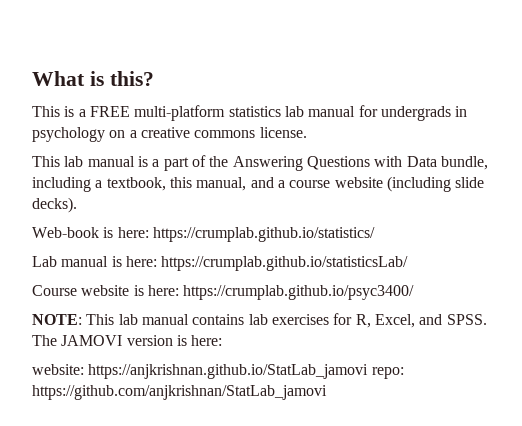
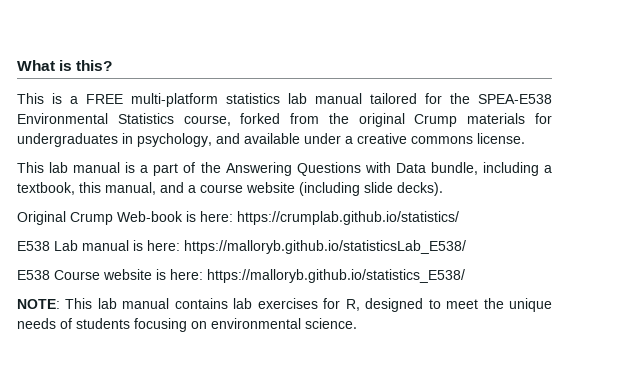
- This is a FREE multi-platform statistics lab manual for undergrads in psychology on a creative commons license.
+ This is a FREE multi-platform statistics lab manual tailored for the SPEA-E538 Environmental Statistics course, forked from the original Crump materials for undergraduates in psychology, and available under a creative commons license.
- Web-book is here: https://crumplab.github.io/statistics/
+ Original Crump Web-book is here: https://crumplab.github.io/statistics/
- Lab manual is here: https://crumplab.github.io/statisticsLab/
- Course website is here: https://crumplab.github.io/psyc3400/
+ E538 Lab manual is here: https://malloryb.github.io/statisticsLab_E538/
+ E538 Course website is here: https://malloryb.github.io/statistics_E538/
- NOTE: This lab manual contains lab exercises for R, Excel, and SPSS. The JAMOVI version is here:
- website: https://anjkrishnan.github.io/StatLab_jamovi repo: https://github.com/anjkrishnan/StatLab_jamovi
+ NOTE: This lab manual contains lab exercises for R, designed to meet the unique needs of students focusing on environmental science.

